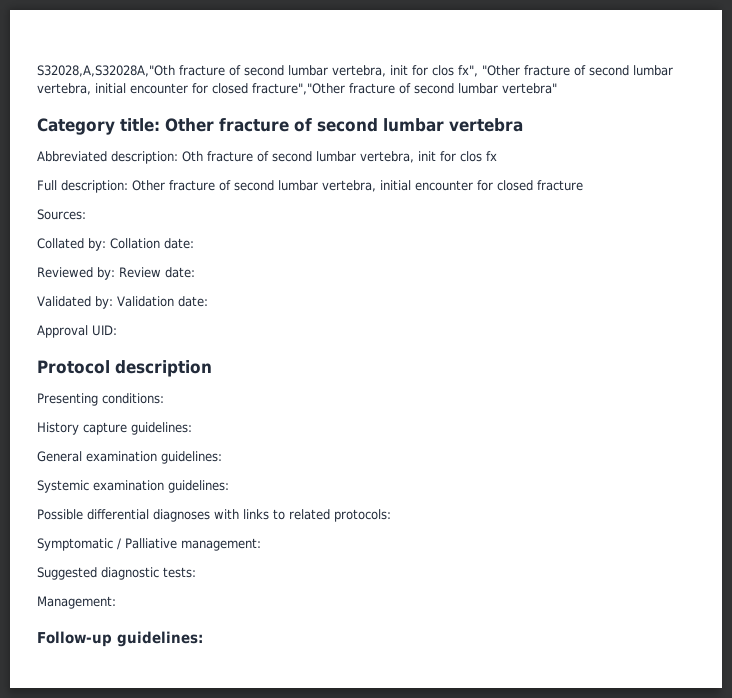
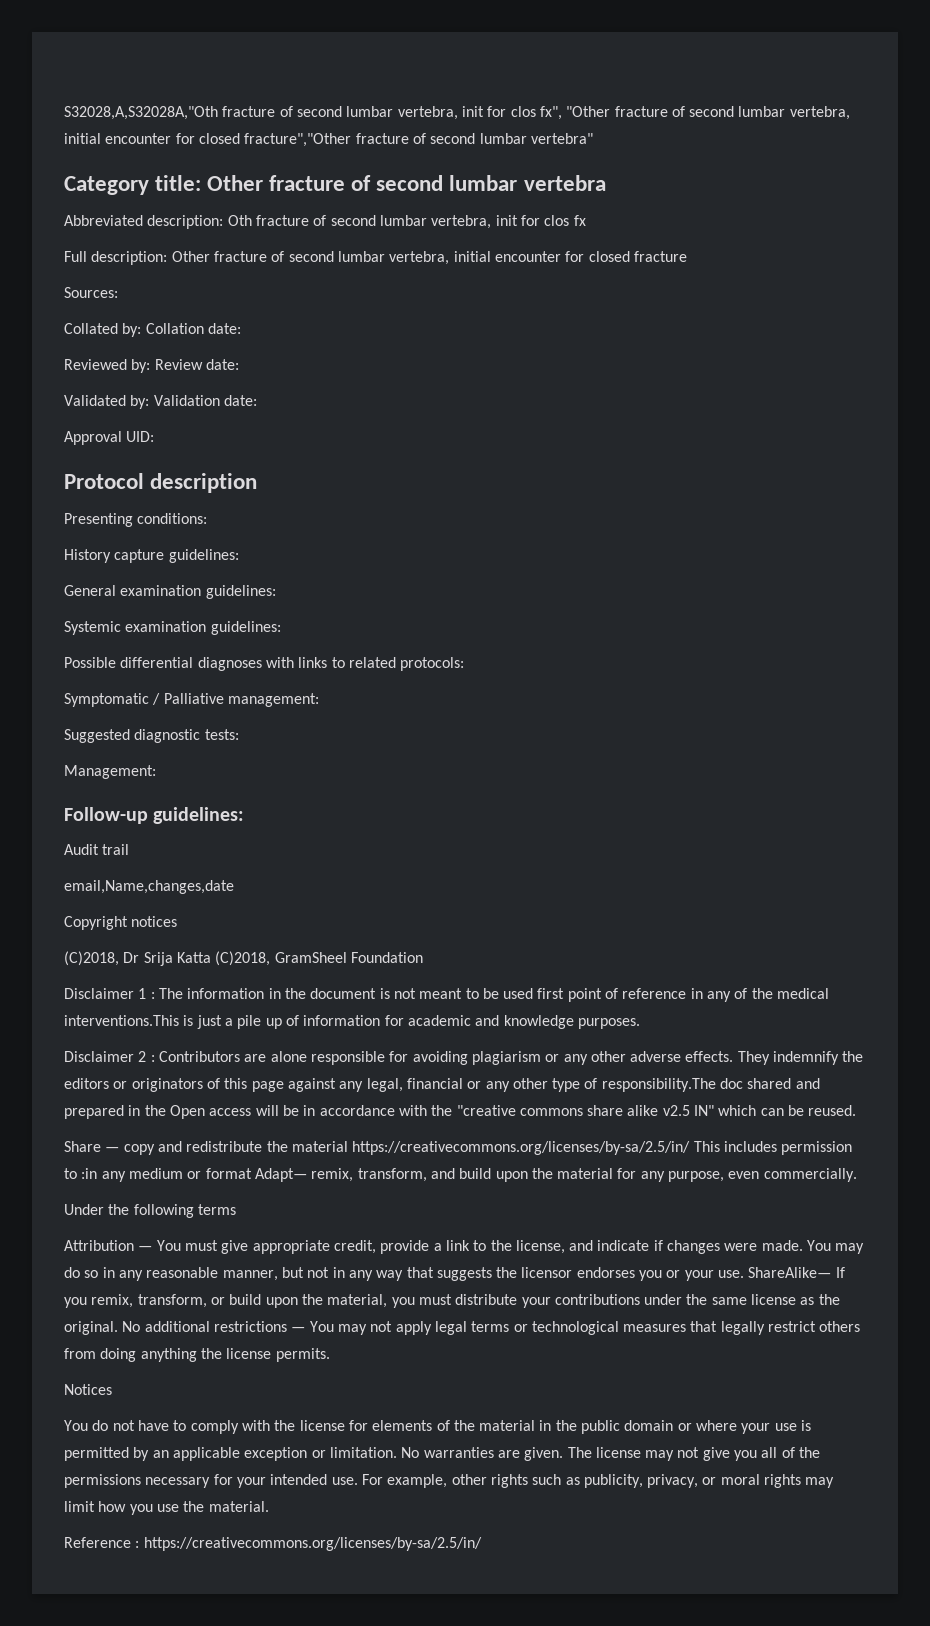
+ Audit trail
+ email,Name,changes,date
+ Copyright notices
+ (C)2018, Dr Srija Katta (C)2018, GramSheel Foundation
+ Disclaimer 1 : The information in the document is not meant to be used first point of reference in any of the medical interventions.This is just a pile up of information for academic and knowledge purposes.
+ Disclaimer 2 : Contributors are alone responsible for avoiding plagiarism or any other adverse effects. They indemnify the editors or originators of this page against any legal, financial or any other type of responsibility.The doc shared and prepared in the Open access will be in accordance with the "creative commons share alike v2.5 IN" which can be reused.
+ Share — copy and redistribute the material https://creativecommons.org/licenses/by-sa/2.5/in/ This includes permission to :in any medium or format Adapt— remix, transform, and build upon the material for any purpose, even commercially.
+ Under the following terms
+ Attribution — You must give appropriate credit, provide a link to the license, and indicate if changes were made. You may do so in any reasonable manner, but not in any way that suggests the licensor endorses you or your use. ShareAlike— If you remix, transform, or build upon the material, you must distribute your contributions under the same license as the original. No additional restrictions — You may not apply legal terms or technological measures that legally restrict others from doing anything the license permits.
+ Notices
+ You do not have to comply with the license for elements of the material in the public domain or where your use is permitted by an applicable exception or limitation. No warranties are given. The license may not give you all of the permissions necessary for your intended use. For example, other rights such as publicity, privacy, or moral rights may limit how you use the material.
+ Reference : https://creativecommons.org/licenses/by-sa/2.5/in/

